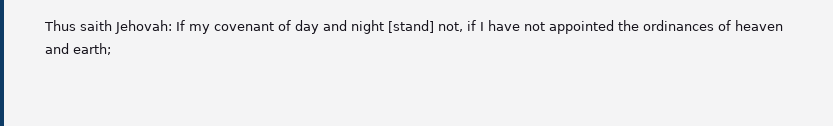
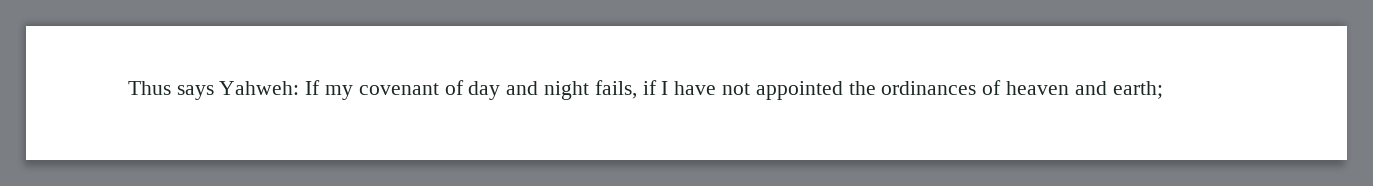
- Thus saith Jehovah: If my covenant of day and night [stand] not, if I have not appointed the ordinances of heaven and earth;
+ Thus says Yahweh: If my covenant of day and night fails, if I have not appointed the ordinances of heaven and earth;

